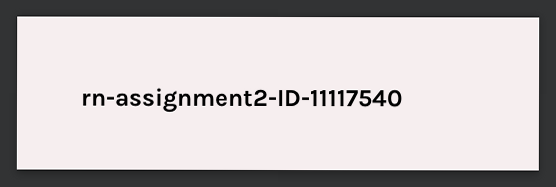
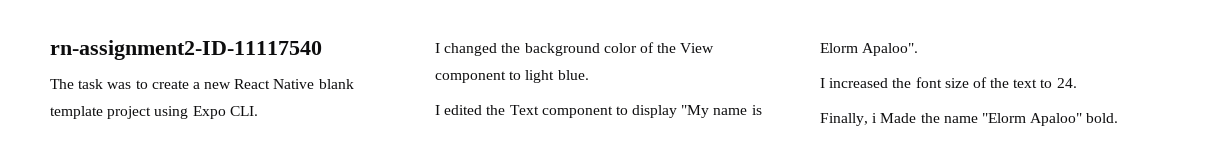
+ The task was to create a new React Native blank template project using Expo CLI.
+ I changed the background color of the View component to light blue.
+ I edited the Text component to display "My name is Elorm Apaloo".
+ I increased the font size of the text to 24.
+ Finally, i Made the name "Elorm Apaloo" bold.

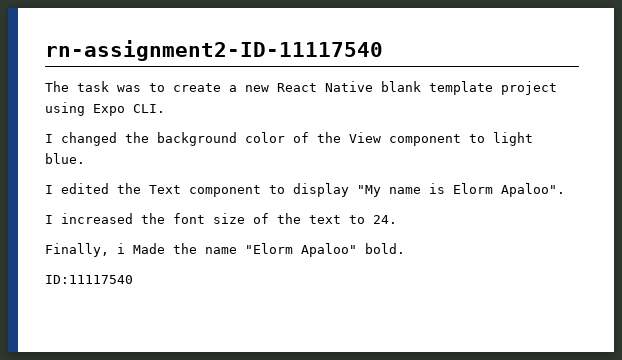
+ ID:11117540

